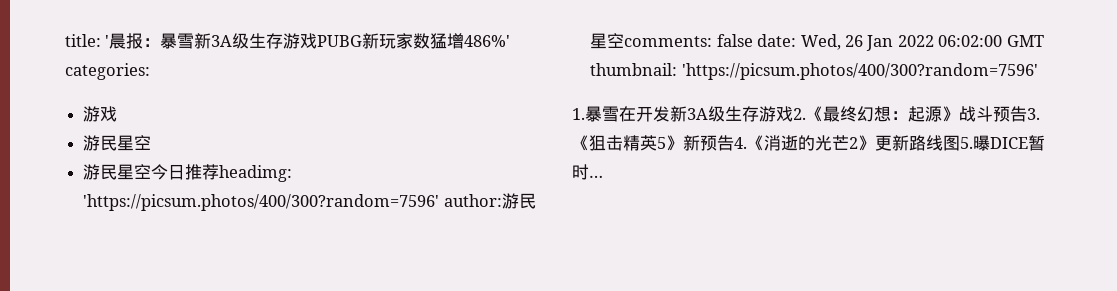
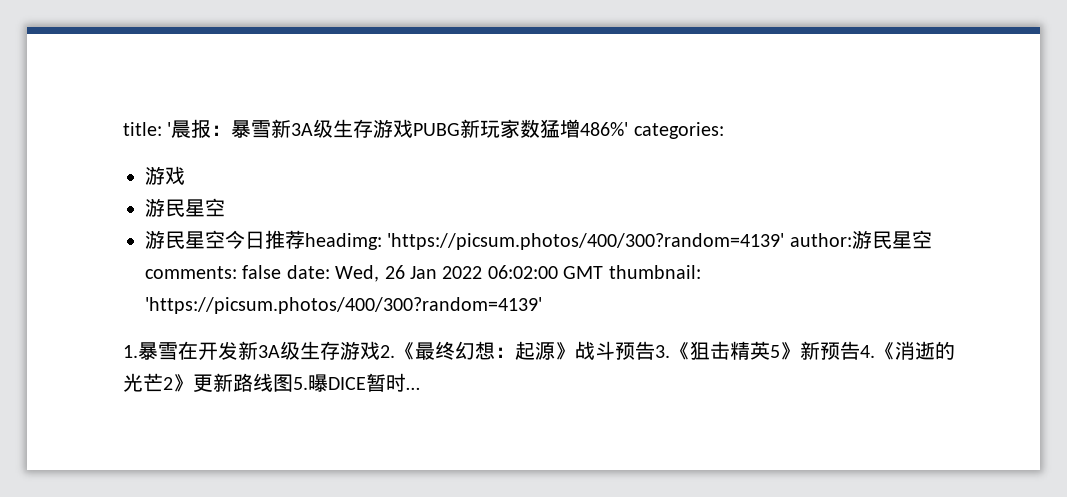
- 游民星空今日推荐headimg: 'https://picsum.photos/400/300?random=7596' author:游民星空comments: false date: Wed, 26 Jan 2022 06:02:00 GMT thumbnail: 'https://picsum.photos/400/300?random=7596'
+ 游民星空今日推荐headimg: 'https://picsum.photos/400/300?random=4139' author:游民星空comments: false date: Wed, 26 Jan 2022 06:02:00 GMT thumbnail: 'https://picsum.photos/400/300?random=4139'

